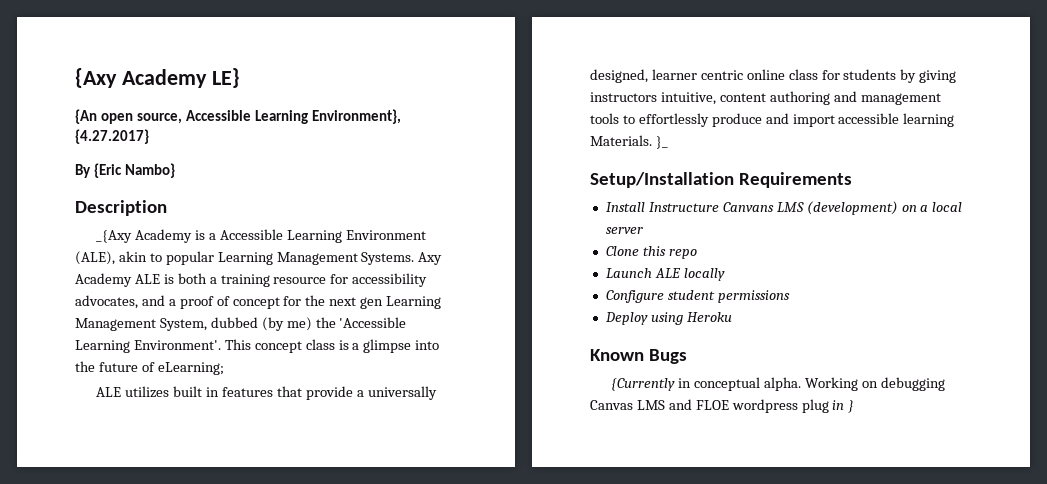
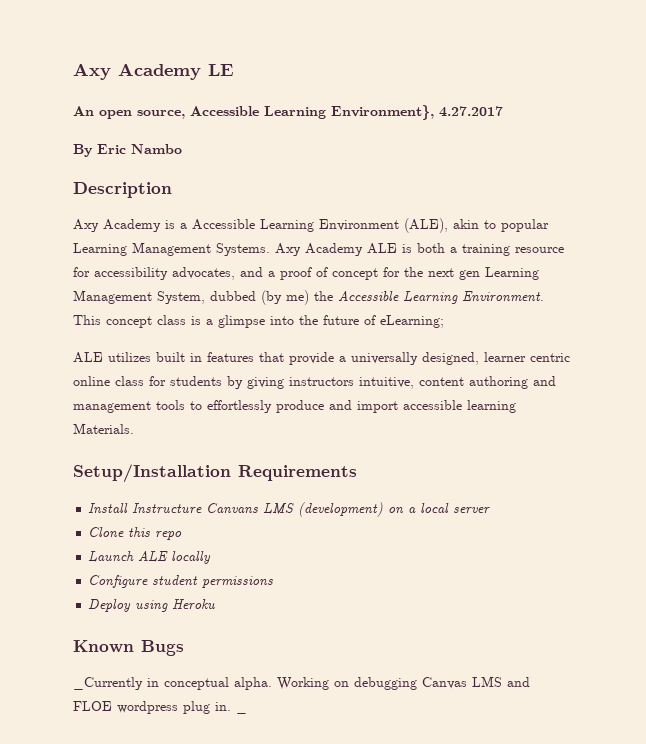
- {Axy Academy LE}
- {An open source, Accessible Learning Environment}, {4.27.2017}
+ Axy Academy LE
+ An open source, Accessible Learning Environment}, 4.27.2017
- By {Eric Nambo}
+ By Eric Nambo
- _{Axy Academy is a Accessible Learning Environment (ALE), akin to popular Learning Management Systems.
+ Axy Academy is a Accessible Learning Environment (ALE), akin to popular Learning Management Systems.
- Axy Academy ALE is both a training resource for accessibility advocates, and a proof of concept for the next gen Learning Management System, dubbed (by me) the 'Accessible Learning Environment'.
+ Axy Academy ALE is both a training resource for accessibility advocates, and a proof of concept for the next gen Learning Management System, dubbed (by me) the Accessible Learning Environment.
- }_
- {Currently in conceptual alpha.
+ _Currently in conceptual alpha.
- Working on debugging Canvas LMS and FLOE wordpress plug in }
+ Working on debugging Canvas LMS and FLOE wordpress plug in. _

